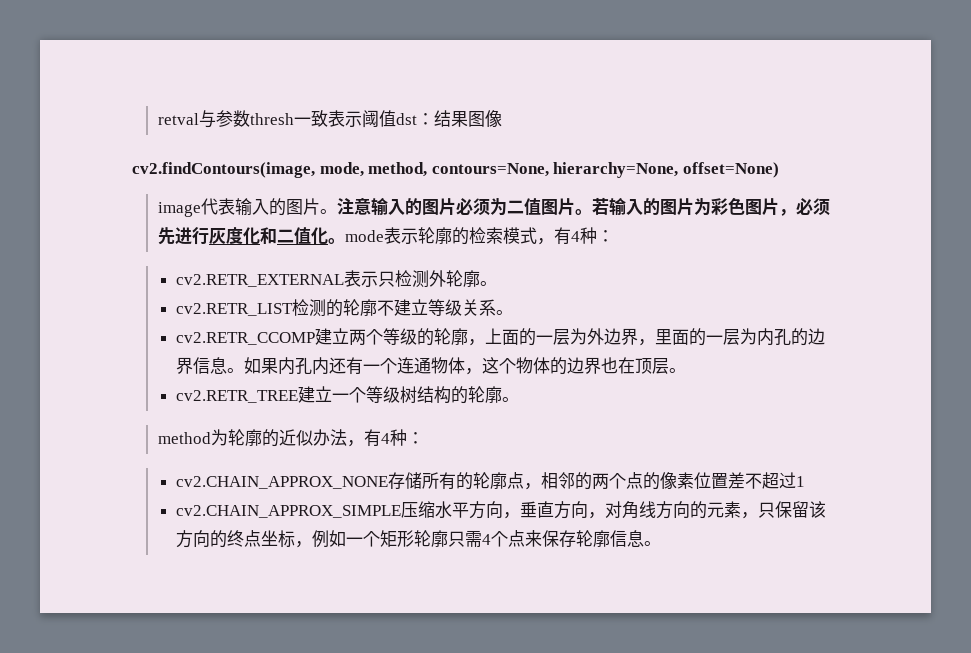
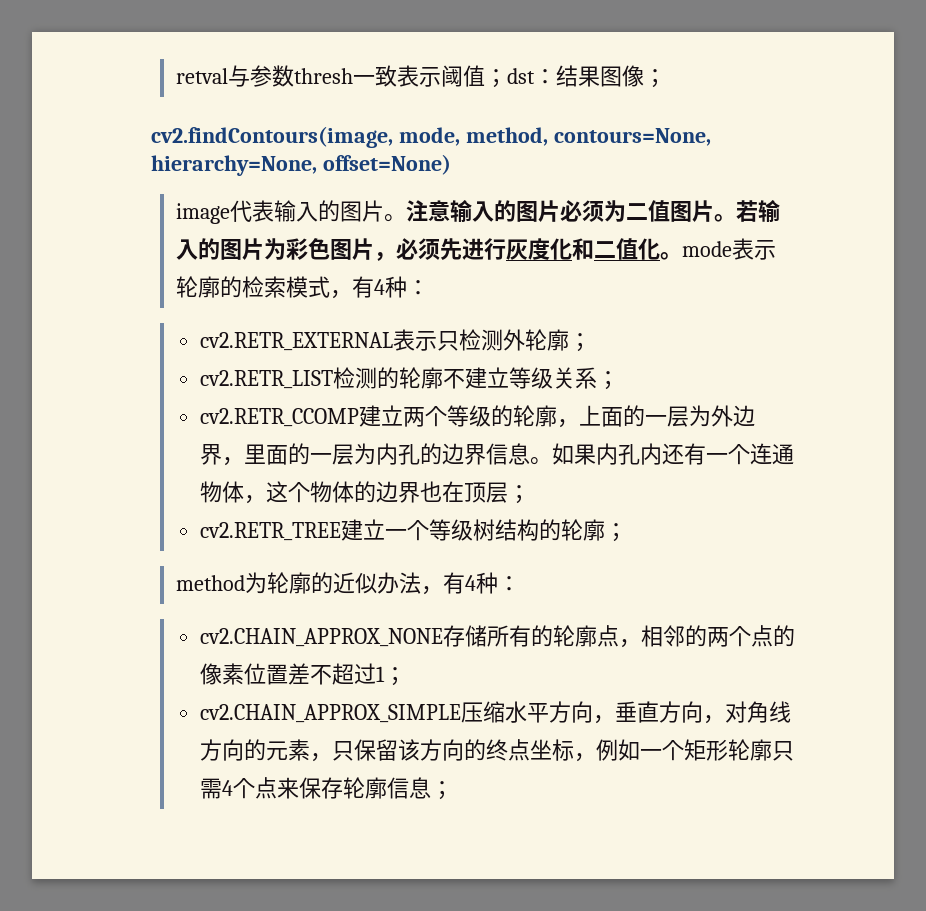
- retval与参数thresh一致表示阈值dst：结果图像
+ retval与参数thresh一致表示阈值；dst：结果图像；
- cv2.RETR_EXTERNAL表示只检测外轮廓。
+ cv2.RETR_EXTERNAL表示只检测外轮廓；
- cv2.RETR_LIST检测的轮廓不建立等级关系。
+ cv2.RETR_LIST检测的轮廓不建立等级关系；
- 如果内孔内还有一个连通物体，这个物体的边界也在顶层。
+ 如果内孔内还有一个连通物体，这个物体的边界也在顶层；
- cv2.RETR_TREE建立一个等级树结构的轮廓。
+ cv2.RETR_TREE建立一个等级树结构的轮廓；
- cv2.CHAIN_APPROX_NONE存储所有的轮廓点，相邻的两个点的像素位置差不超过1
+ cv2.CHAIN_APPROX_NONE存储所有的轮廓点，相邻的两个点的像素位置差不超过1；
- cv2.CHAIN_APPROX_SIMPLE压缩水平方向，垂直方向，对角线方向的元素，只保留该方向的终点坐标，例如一个矩形轮廓只需4个点来保存轮廓信息。
+ cv2.CHAIN_APPROX_SIMPLE压缩水平方向，垂直方向，对角线方向的元素，只保留该方向的终点坐标，例如一个矩形轮廓只需4个点来保存轮廓信息；

